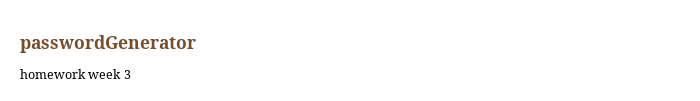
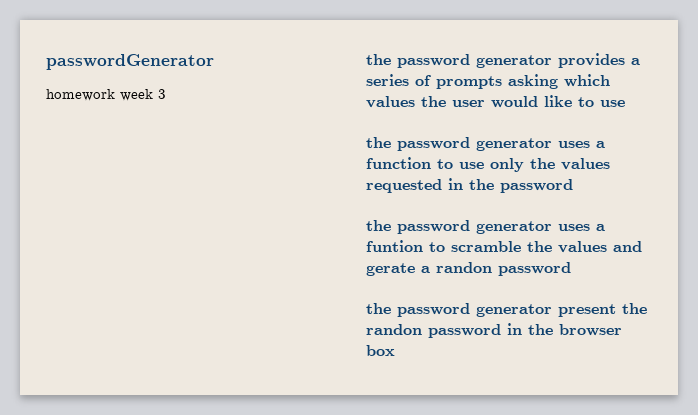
+ the password generator provides a series of prompts asking which values the user would like to use
+ the password generator uses a function to use only the values requested in the password
+ the password generator uses a funtion to scramble the values and gerate a randon password
+ the password generator present the randon password in the browser box

